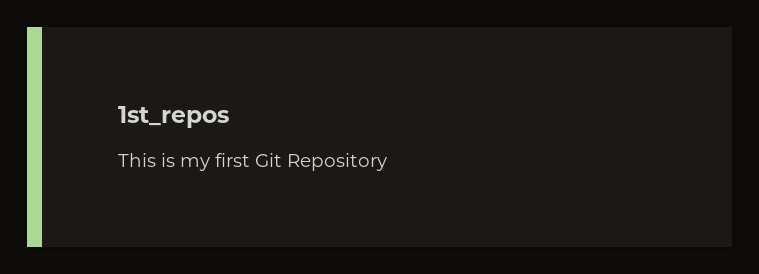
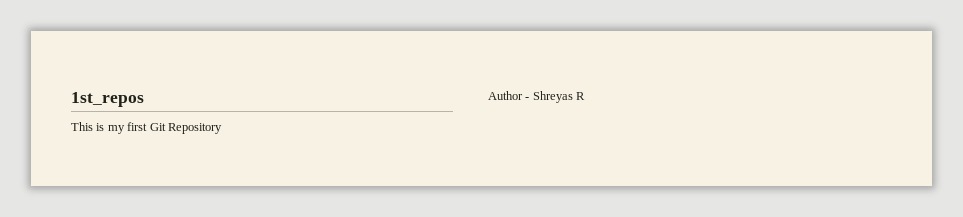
+ Author - Shreyas R

